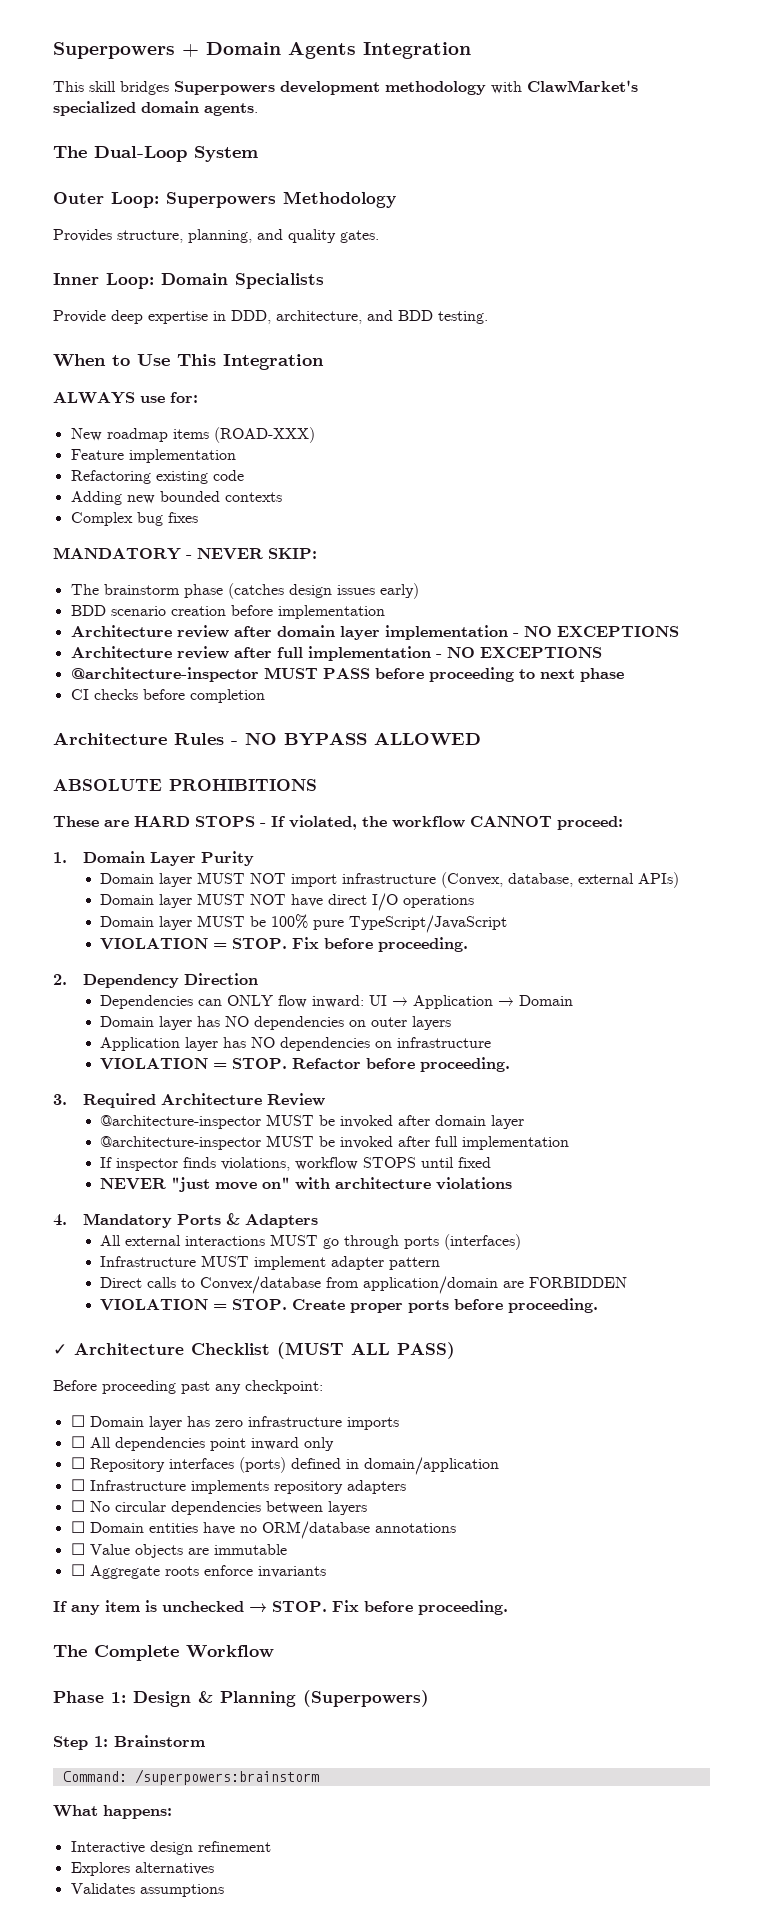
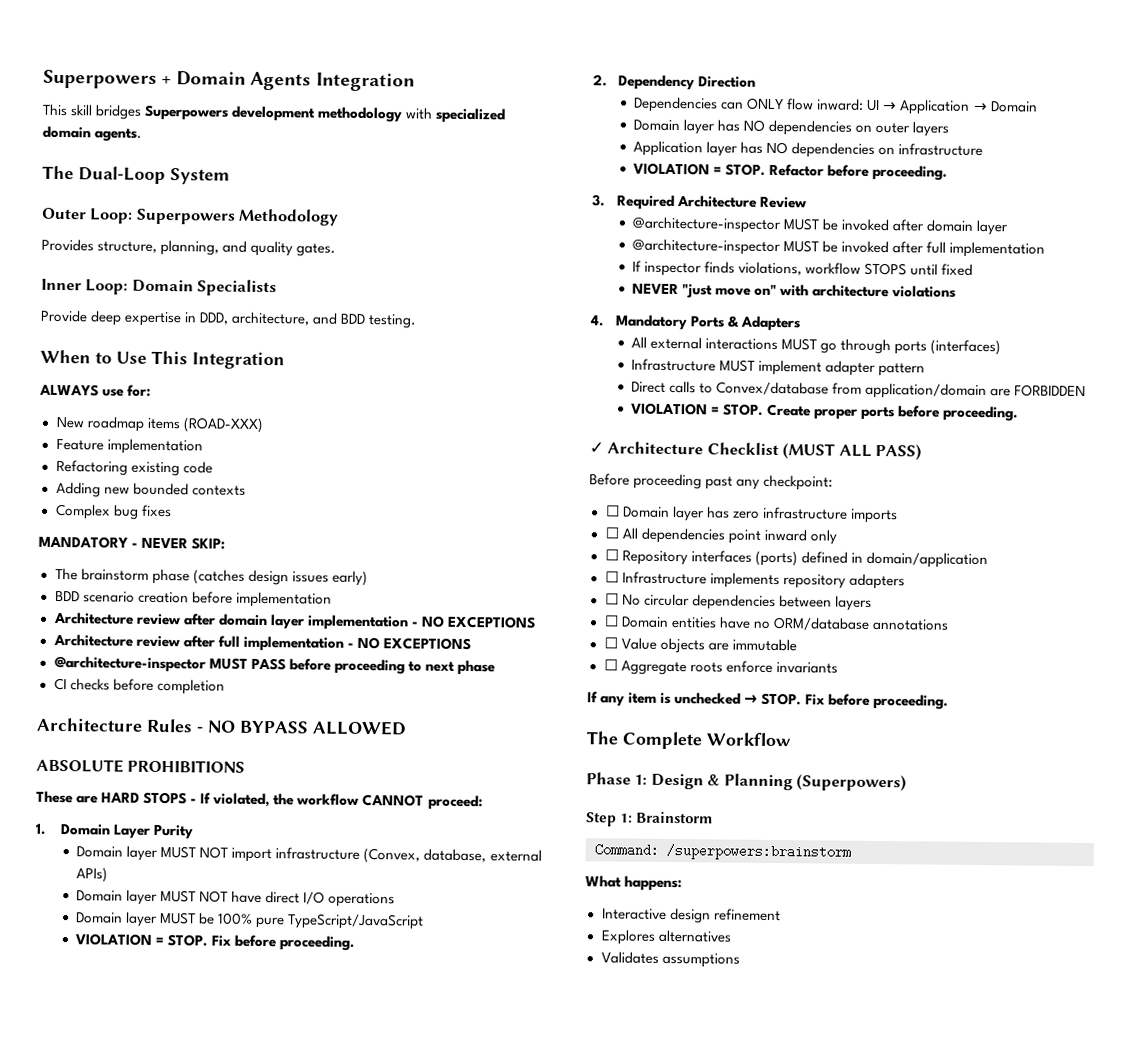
- This skill bridges Superpowers development methodology with ClawMarket's specialized domain agents.
+ This skill bridges Superpowers development methodology with specialized domain agents.

